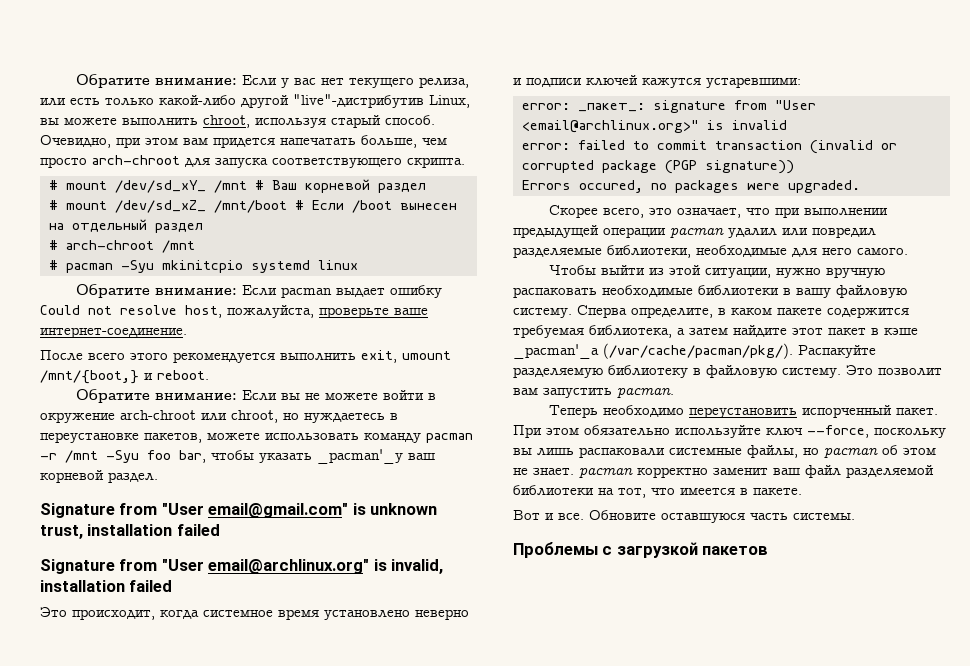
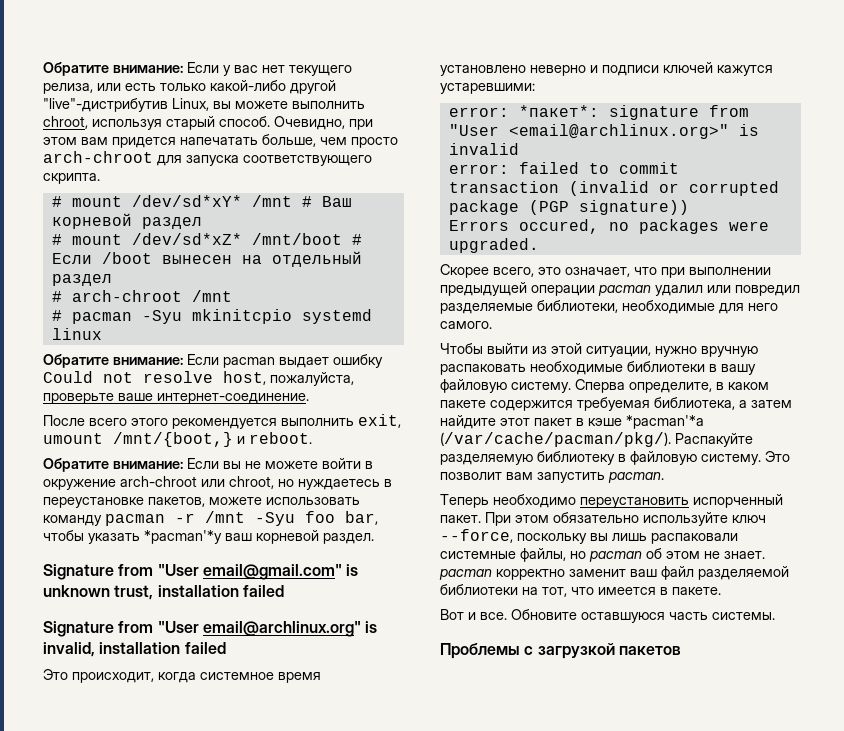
- # mount /dev/sd_xY_ /mnt # Ваш корневой раздел
+ # mount /dev/sd*xY* /mnt # Ваш корневой раздел
- # mount /dev/sd_xZ_ /mnt/boot # Если /boot вынесен на отдельный раздел
+ # mount /dev/sd*xZ* /mnt/boot # Если /boot вынесен на отдельный раздел
- Обратите внимание: Если вы не можете войти в окружение arch-chroot или chroot, но нуждаетесь в переустановке пакетов, можете использовать команду pacman -r /mnt -Syu foo bar, чтобы указать _pacman'_у ваш корневой раздел.
+ Обратите внимание: Если вы не можете войти в окружение arch-chroot или chroot, но нуждаетесь в переустановке пакетов, можете использовать команду pacman -r /mnt -Syu foo bar, чтобы указать *pacman'*у ваш корневой раздел.
- error: _пакет_: signature from "User <email@archlinux.org>" is invalid
+ error: *пакет*: signature from "User <email@archlinux.org>" is invalid
- Сперва определите, в каком пакете содержится требуемая библиотека, а затем найдите этот пакет в кэше _pacman'_a (/var/cache/pacman/pkg/).
+ Сперва определите, в каком пакете содержится требуемая библиотека, а затем найдите этот пакет в кэше *pacman'*a (/var/cache/pacman/pkg/).

